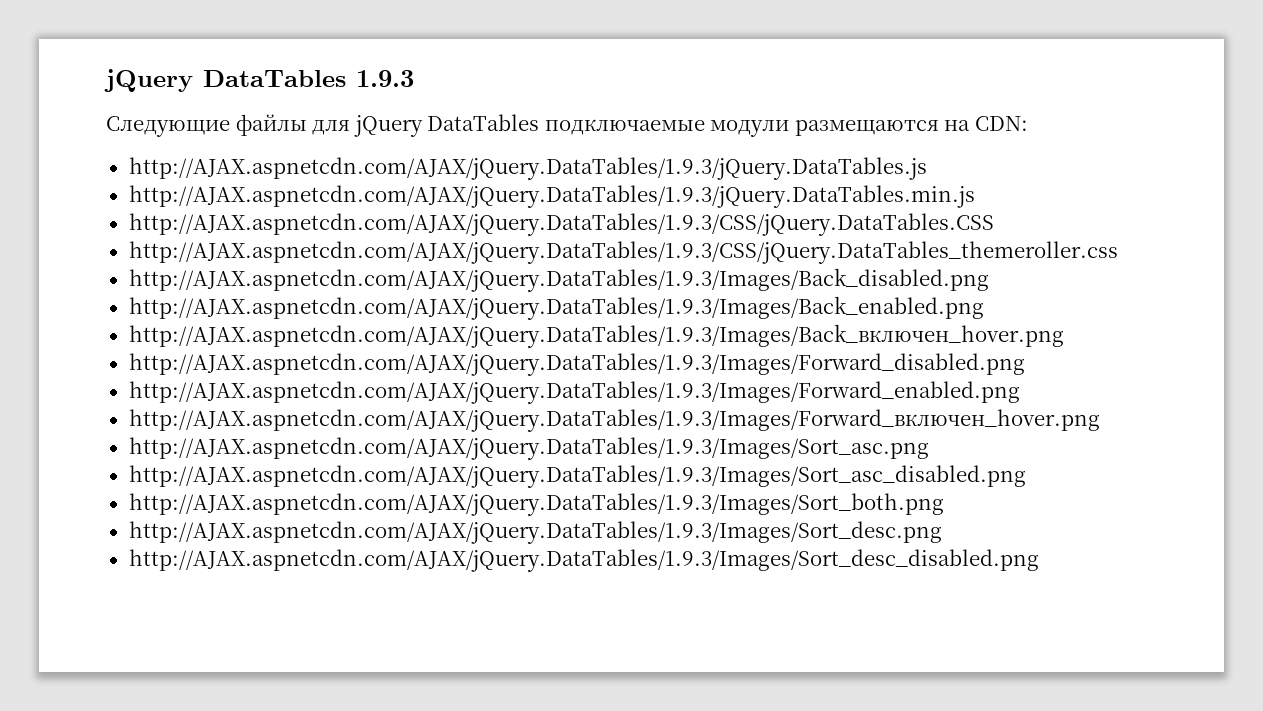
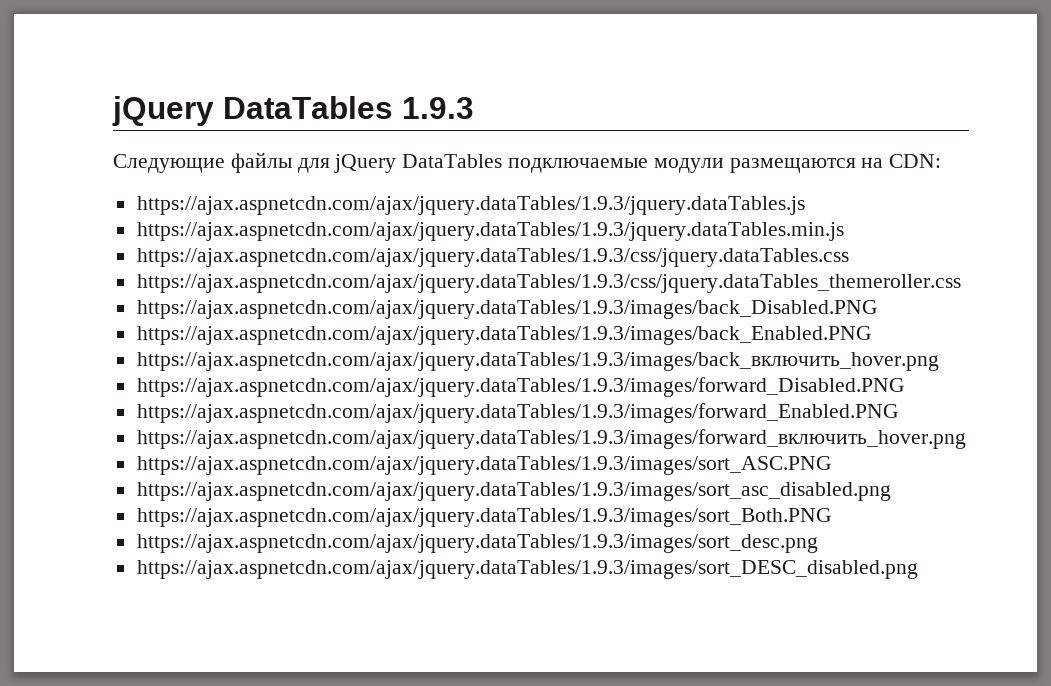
- http://AJAX.aspnetcdn.com/AJAX/jQuery.DataTables/1.9.3/jQuery.DataTables.js
- http://AJAX.aspnetcdn.com/AJAX/jQuery.DataTables/1.9.3/jQuery.DataTables.min.js
- http://AJAX.aspnetcdn.com/AJAX/jQuery.DataTables/1.9.3/CSS/jQuery.DataTables.CSS
- http://AJAX.aspnetcdn.com/AJAX/jQuery.DataTables/1.9.3/CSS/jQuery.DataTables_themeroller.css
- http://AJAX.aspnetcdn.com/AJAX/jQuery.DataTables/1.9.3/Images/Back_disabled.png
- http://AJAX.aspnetcdn.com/AJAX/jQuery.DataTables/1.9.3/Images/Back_enabled.png
- http://AJAX.aspnetcdn.com/AJAX/jQuery.DataTables/1.9.3/Images/Back_включен_hover.png
- http://AJAX.aspnetcdn.com/AJAX/jQuery.DataTables/1.9.3/Images/Forward_disabled.png
- http://AJAX.aspnetcdn.com/AJAX/jQuery.DataTables/1.9.3/Images/Forward_enabled.png
- http://AJAX.aspnetcdn.com/AJAX/jQuery.DataTables/1.9.3/Images/Forward_включен_hover.png
- http://AJAX.aspnetcdn.com/AJAX/jQuery.DataTables/1.9.3/Images/Sort_asc.png
- http://AJAX.aspnetcdn.com/AJAX/jQuery.DataTables/1.9.3/Images/Sort_asc_disabled.png
- http://AJAX.aspnetcdn.com/AJAX/jQuery.DataTables/1.9.3/Images/Sort_both.png
- http://AJAX.aspnetcdn.com/AJAX/jQuery.DataTables/1.9.3/Images/Sort_desc.png
- http://AJAX.aspnetcdn.com/AJAX/jQuery.DataTables/1.9.3/Images/Sort_desc_disabled.png
+ https://ajax.aspnetcdn.com/ajax/jquery.dataTables/1.9.3/jquery.dataTables.js
+ https://ajax.aspnetcdn.com/ajax/jquery.dataTables/1.9.3/jquery.dataTables.min.js
+ https://ajax.aspnetcdn.com/ajax/jquery.dataTables/1.9.3/css/jquery.dataTables.css
+ https://ajax.aspnetcdn.com/ajax/jquery.dataTables/1.9.3/css/jquery.dataTables_themeroller.css
+ https://ajax.aspnetcdn.com/ajax/jquery.dataTables/1.9.3/images/back_Disabled.PNG
+ https://ajax.aspnetcdn.com/ajax/jquery.dataTables/1.9.3/images/back_Enabled.PNG
+ https://ajax.aspnetcdn.com/ajax/jquery.dataTables/1.9.3/images/back_включить_hover.png
+ https://ajax.aspnetcdn.com/ajax/jquery.dataTables/1.9.3/images/forward_Disabled.PNG
+ https://ajax.aspnetcdn.com/ajax/jquery.dataTables/1.9.3/images/forward_Enabled.PNG
+ https://ajax.aspnetcdn.com/ajax/jquery.dataTables/1.9.3/images/forward_включить_hover.png
+ https://ajax.aspnetcdn.com/ajax/jquery.dataTables/1.9.3/images/sort_ASC.PNG
+ https://ajax.aspnetcdn.com/ajax/jquery.dataTables/1.9.3/images/sort_asc_disabled.png
+ https://ajax.aspnetcdn.com/ajax/jquery.dataTables/1.9.3/images/sort_Both.PNG
+ https://ajax.aspnetcdn.com/ajax/jquery.dataTables/1.9.3/images/sort_desc.png
+ https://ajax.aspnetcdn.com/ajax/jquery.dataTables/1.9.3/images/sort_DESC_disabled.png

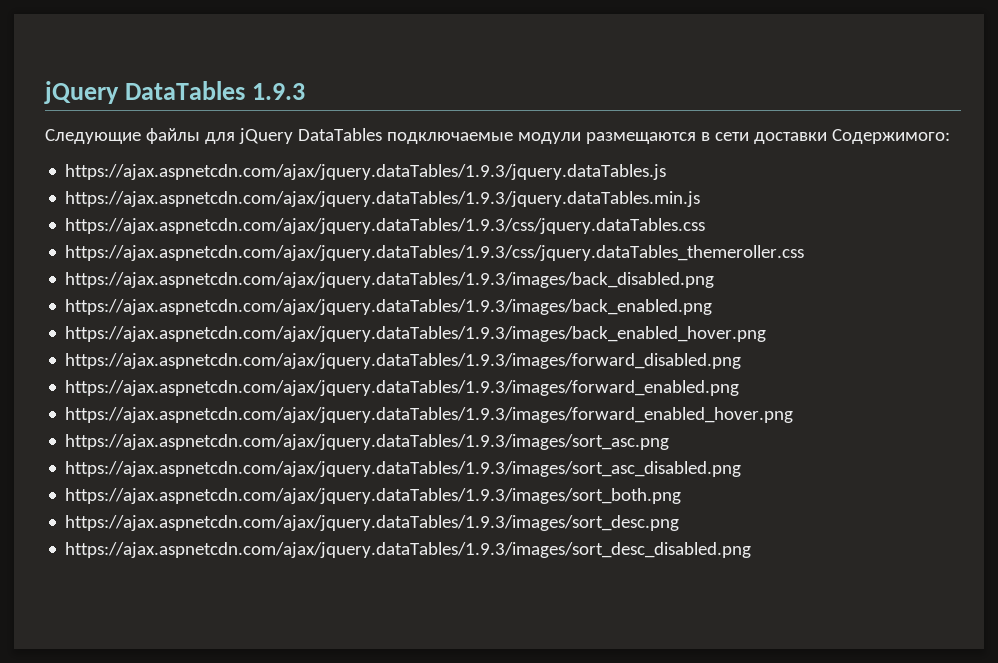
- Следующие файлы для jQuery DataTables подключаемые модули размещаются на CDN:
+ Следующие файлы для jQuery DataTables подключаемые модули размещаются в сети доставки Содержимого:
- https://ajax.aspnetcdn.com/ajax/jquery.dataTables/1.9.3/images/back_Disabled.PNG
- https://ajax.aspnetcdn.com/ajax/jquery.dataTables/1.9.3/images/back_Enabled.PNG
- https://ajax.aspnetcdn.com/ajax/jquery.dataTables/1.9.3/images/back_включить_hover.png
- https://ajax.aspnetcdn.com/ajax/jquery.dataTables/1.9.3/images/forward_Disabled.PNG
- https://ajax.aspnetcdn.com/ajax/jquery.dataTables/1.9.3/images/forward_Enabled.PNG
- https://ajax.aspnetcdn.com/ajax/jquery.dataTables/1.9.3/images/forward_включить_hover.png
- https://ajax.aspnetcdn.com/ajax/jquery.dataTables/1.9.3/images/sort_ASC.PNG
+ https://ajax.aspnetcdn.com/ajax/jquery.dataTables/1.9.3/images/back_disabled.png
+ https://ajax.aspnetcdn.com/ajax/jquery.dataTables/1.9.3/images/back_enabled.png
+ https://ajax.aspnetcdn.com/ajax/jquery.dataTables/1.9.3/images/back_enabled_hover.png
+ https://ajax.aspnetcdn.com/ajax/jquery.dataTables/1.9.3/images/forward_disabled.png
+ https://ajax.aspnetcdn.com/ajax/jquery.dataTables/1.9.3/images/forward_enabled.png
+ https://ajax.aspnetcdn.com/ajax/jquery.dataTables/1.9.3/images/forward_enabled_hover.png
+ https://ajax.aspnetcdn.com/ajax/jquery.dataTables/1.9.3/images/sort_asc.png
- https://ajax.aspnetcdn.com/ajax/jquery.dataTables/1.9.3/images/sort_Both.PNG
+ https://ajax.aspnetcdn.com/ajax/jquery.dataTables/1.9.3/images/sort_both.png
- https://ajax.aspnetcdn.com/ajax/jquery.dataTables/1.9.3/images/sort_DESC_disabled.png
+ https://ajax.aspnetcdn.com/ajax/jquery.dataTables/1.9.3/images/sort_desc_disabled.png

